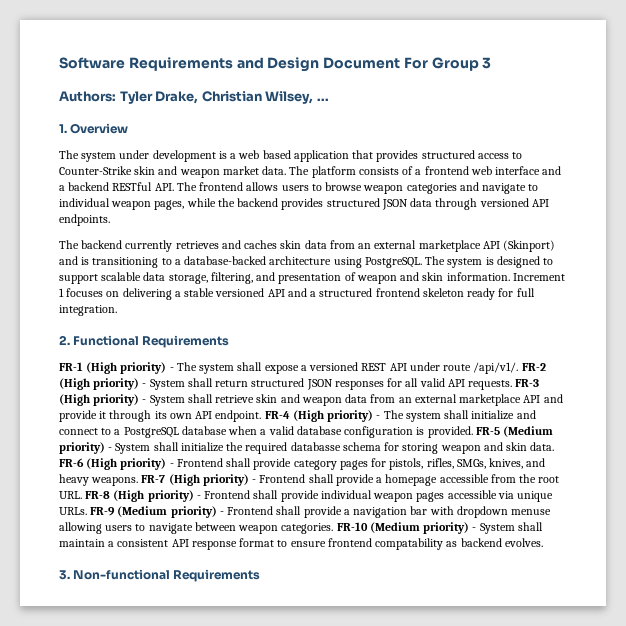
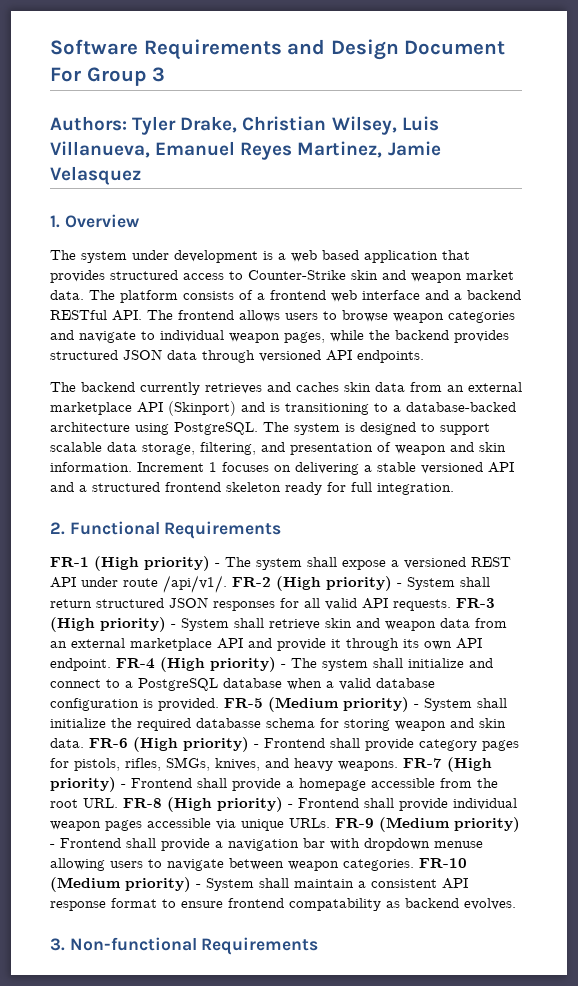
- Authors: Tyler Drake, Christian Wilsey, ...
+ Authors: Tyler Drake, Christian Wilsey, Luis Villanueva, Emanuel Reyes Martinez, Jamie Velasquez

